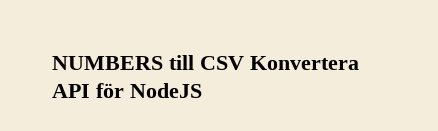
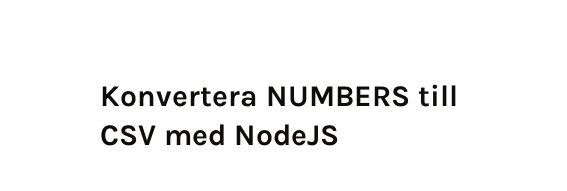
- NUMBERS till CSV Konvertera API för NodeJS
+ Konvertera NUMBERS till CSV med NodeJS

